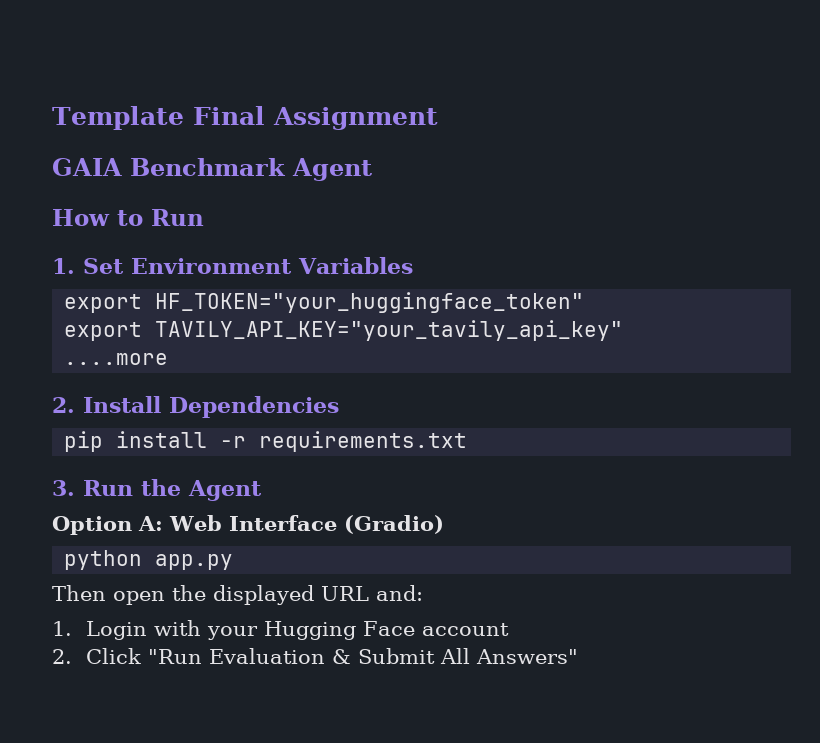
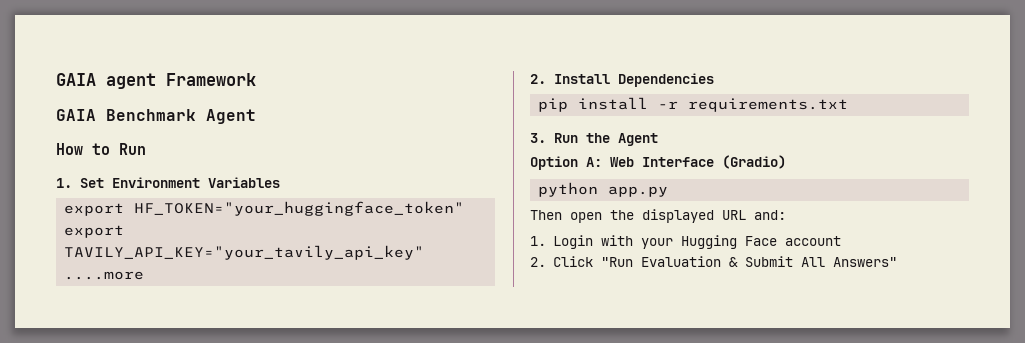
- Template Final Assignment
+ GAIA agent Framework

